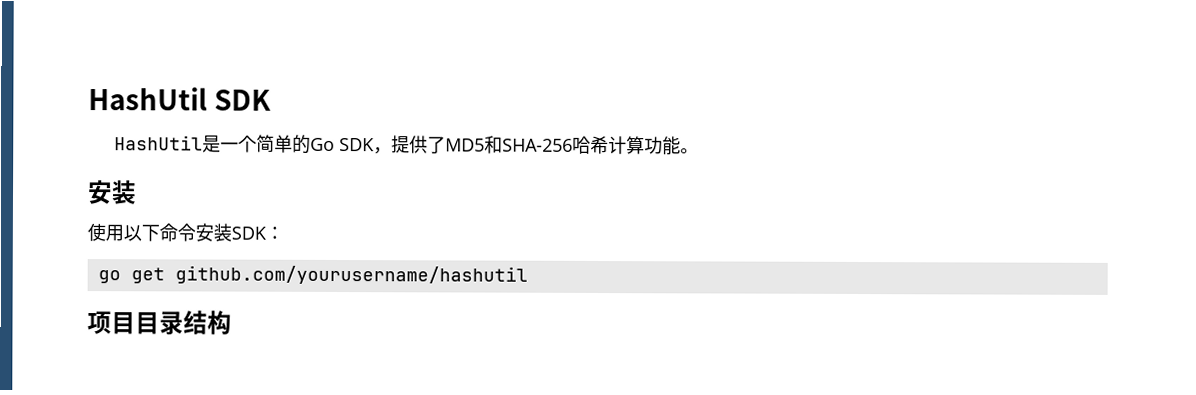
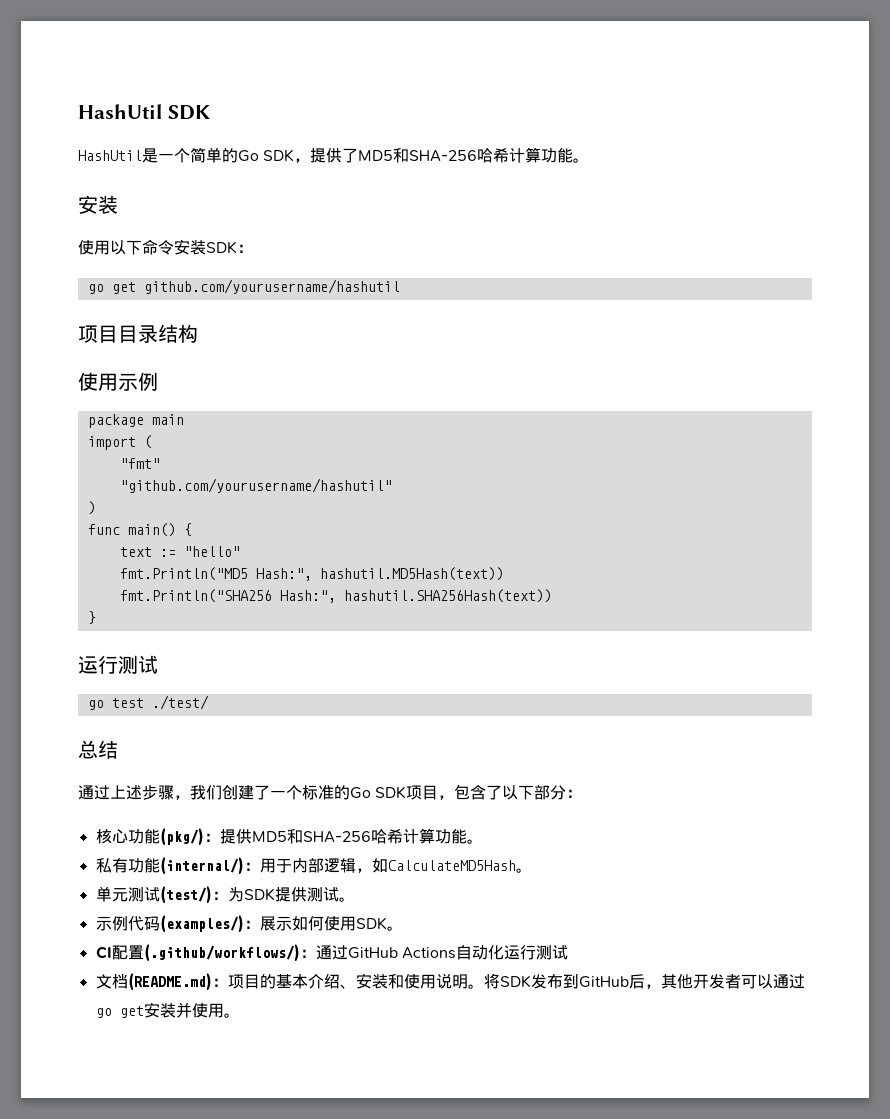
+ 使用示例
+ package main
+ import (
+ "fmt"
+ "github.com/yourusername/hashutil"
+ )
+ func main() {
+ text := "hello"
+ fmt.Println("MD5 Hash:", hashutil.MD5Hash(text))
+ fmt.Println("SHA256 Hash:", hashutil.SHA256Hash(text))
+ }
+ 运行测试
+ go test ./test/
+ 总结
+ 通过上述步骤，我们创建了一个标准的Go SDK项目，包含了以下部分：
+ 核心功能(pkg/)：提供MD5和SHA-256哈希计算功能。
+ 私有功能(internal/)：用于内部逻辑，如CalculateMD5Hash。
+ 单元测试(test/)：为SDK提供测试。
+ 示例代码(examples/)：展示如何使用SDK。
+ CI配置(.github/workflows/)：通过GitHub Actions自动化运行测试
+ 文档(README.md)：项目的基本介绍、安装和使用说明。将SDK发布到GitHub后，其他开发者可以通过go get安装并使用。

